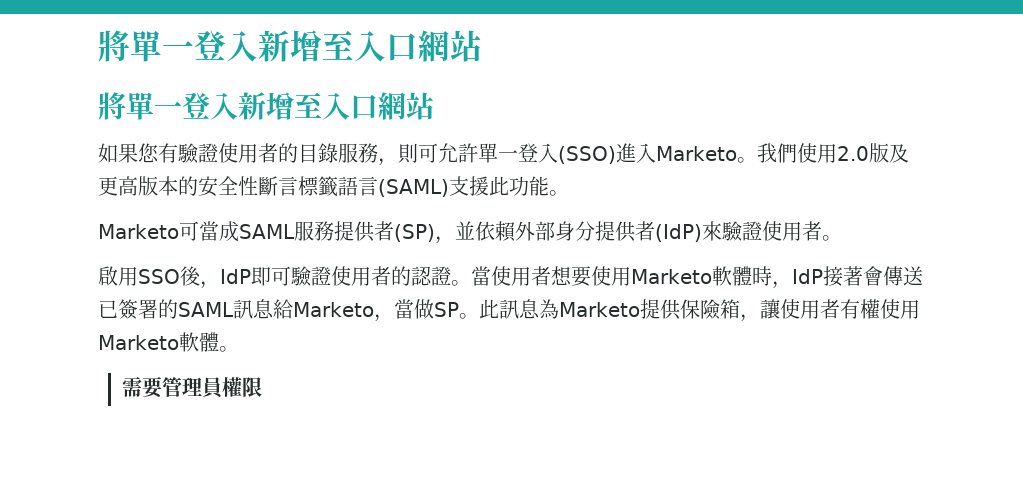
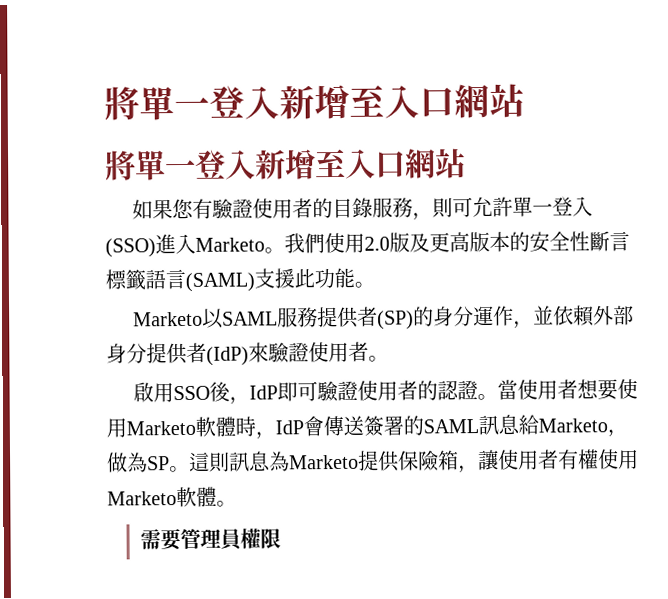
- Marketo可當成SAML服務提供者(SP)，並依賴外部身分提供者(IdP)來驗證使用者。
+ Marketo以SAML服務提供者(SP)的身分運作，並依賴外部身分提供者(IdP)來驗證使用者。
- 當使用者想要使用Marketo軟體時，IdP接著會傳送已簽署的SAML訊息給Marketo，當做SP。此訊息為Marketo提供保險箱，讓使用者有權使用Marketo軟體。
+ 當使用者想要使用Marketo軟體時，IdP會傳送簽署的SAML訊息給Marketo，做為SP。這則訊息為Marketo提供保險箱，讓使用者有權使用Marketo軟體。

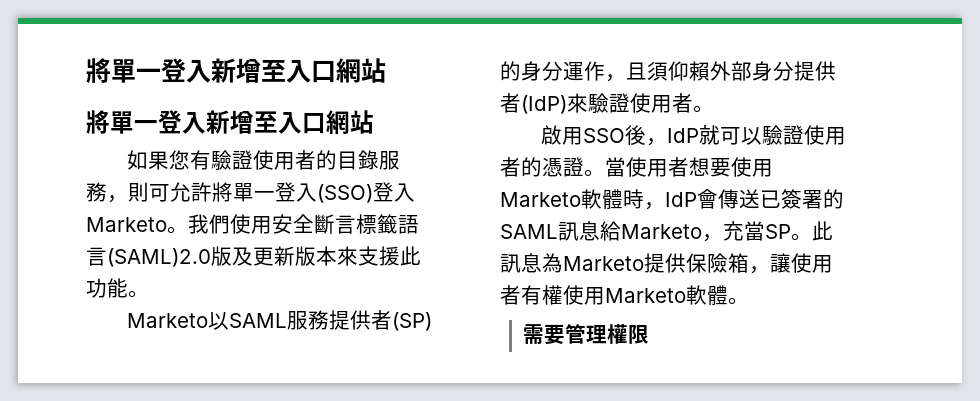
- 如果您有驗證使用者的目錄服務，則可允許單一登入(SSO)進入Marketo。
+ 如果您有驗證使用者的目錄服務，則可允許將單一登入(SSO)登入Marketo。
- 我們使用2.0版及更高版本的安全性斷言標籤語言(SAML)支援此功能。
+ 我們使用安全斷言標籤語言(SAML)2.0版及更新版本來支援此功能。
- Marketo以SAML服務提供者(SP)的身分運作，並依賴外部身分提供者(IdP)來驗證使用者。
+ Marketo以SAML服務提供者(SP)的身分運作，且須仰賴外部身分提供者(IdP)來驗證使用者。
- 啟用SSO後，IdP即可驗證使用者的認證。
+ 啟用SSO後，IdP就可以驗證使用者的憑證。
- 當使用者想要使用Marketo軟體時，IdP會傳送簽署的SAML訊息給Marketo，做為SP。這則訊息為Marketo提供保險箱，讓使用者有權使用Marketo軟體。
+ 當使用者想要使用Marketo軟體時，IdP會傳送已簽署的SAML訊息給Marketo，充當SP。此訊息為Marketo提供保險箱，讓使用者有權使用Marketo軟體。
- 需要管理員權限
+ 需要管理權限

